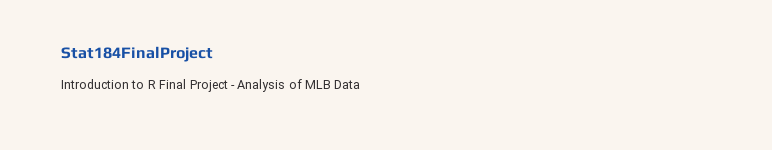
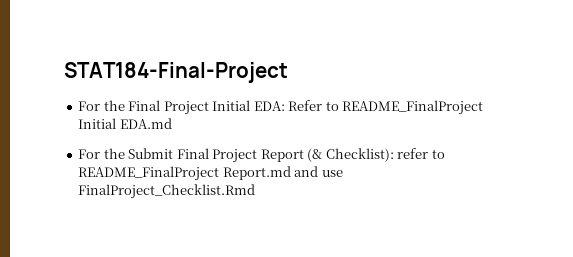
- Stat184FinalProject
- Introduction to R Final Project - Analysis of MLB Data
+ STAT184-Final-Project
+ For the Final Project Initial EDA: Refer to README_FinalProject Initial EDA.md
+ For the Submit Final Project Report (& Checklist): refer to README_FinalProject Report.md and use FinalProject_Checklist.Rmd

